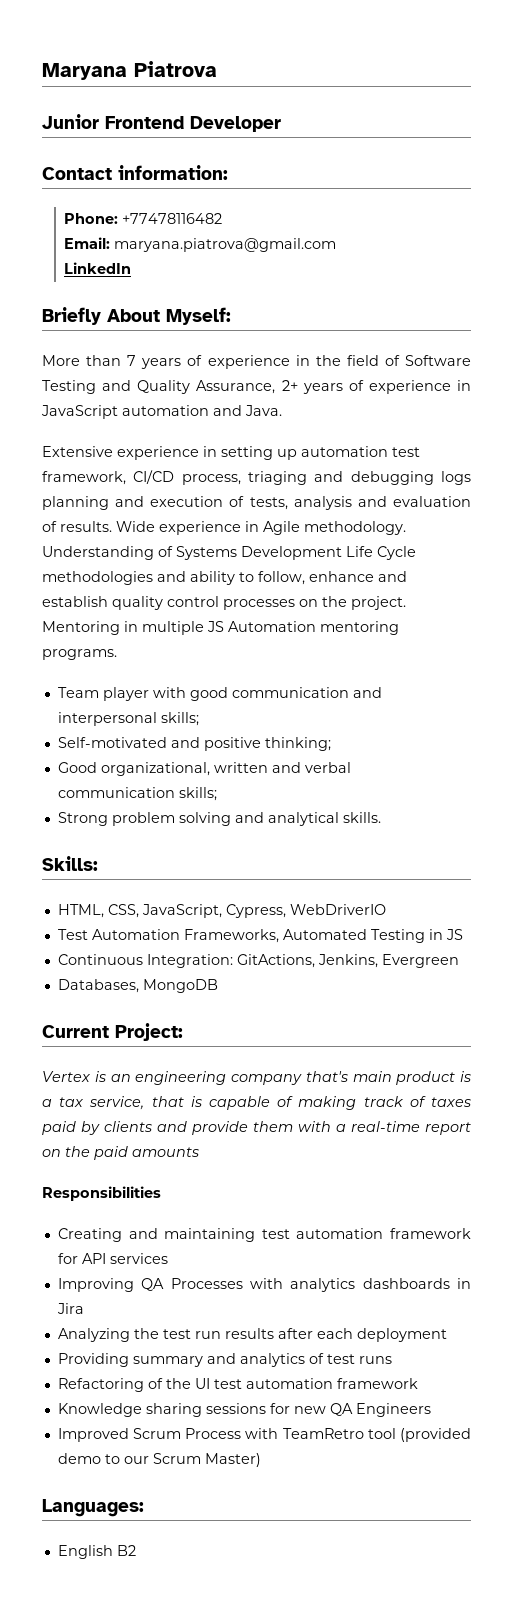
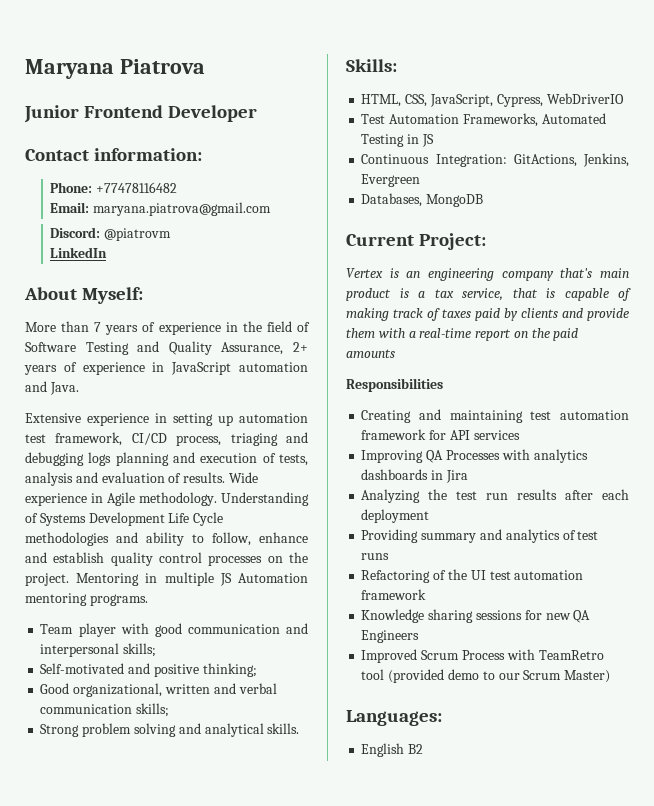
+ Discord: @piatrovm
- Briefly About Myself:
+ About Myself:

